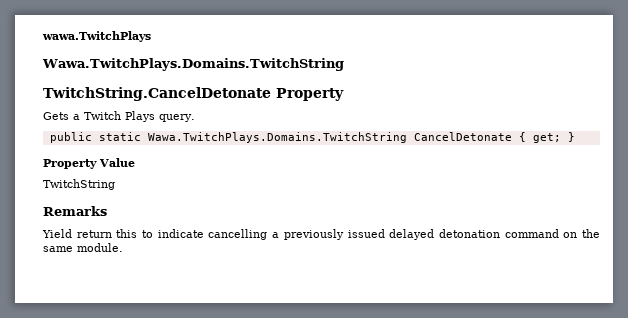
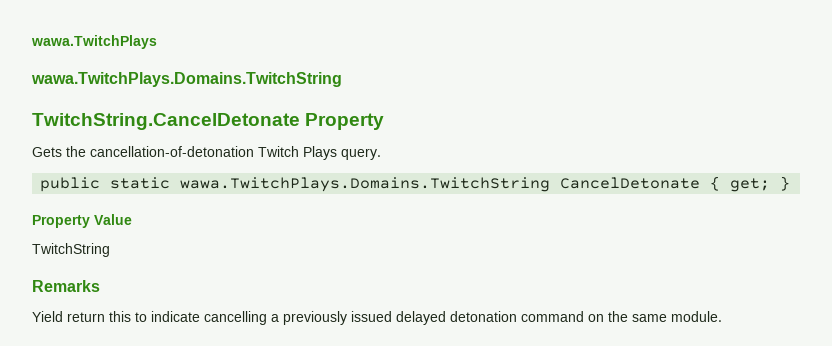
  wawa.TwitchPlays
- Wawa.TwitchPlays.Domains.TwitchString
+ wawa.TwitchPlays.Domains.TwitchString
- Gets a Twitch Plays query.
+ Gets the cancellation-of-detonation Twitch Plays query.
- public static Wawa.TwitchPlays.Domains.TwitchString CancelDetonate { get; }
+ public static wawa.TwitchPlays.Domains.TwitchString CancelDetonate { get; }

